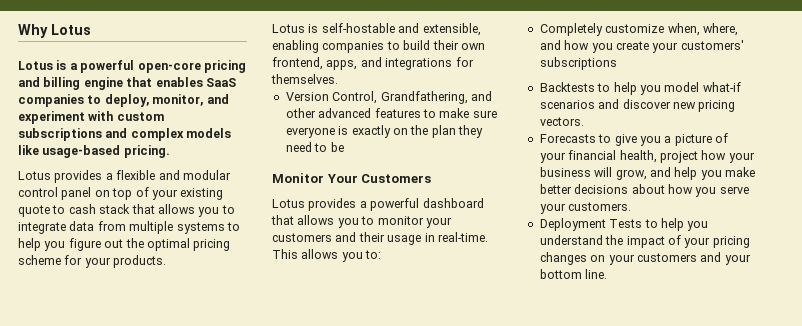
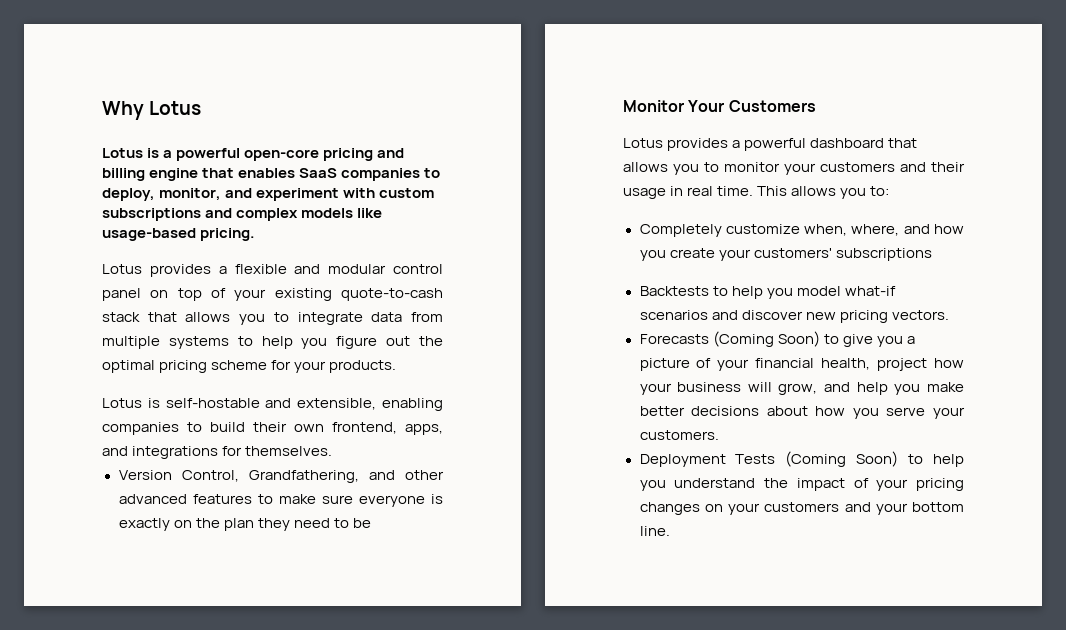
- Lotus provides a flexible and modular control panel on top of your existing quote to cash stack that allows you to integrate data from multiple systems to help you figure out the optimal pricing scheme for your products.
+ Lotus provides a flexible and modular control panel on top of your existing quote-to-cash stack that allows you to integrate data from multiple systems to help you figure out the optimal pricing scheme for your products.
- Lotus provides a powerful dashboard that allows you to monitor your customers and their usage in real-time.
+ Lotus provides a powerful dashboard that allows you to monitor your customers and their usage in real time.
- Forecasts to give you a picture of your financial health, project how your business will grow, and help you make better decisions about how you serve your customers.
+ Forecasts (Coming Soon) to give you a picture of your financial health, project how your business will grow, and help you make better decisions about how you serve your customers.
- Deployment Tests to help you understand the impact of your pricing changes on your customers and your bottom line.
+ Deployment Tests (Coming Soon) to help you understand the impact of your pricing changes on your customers and your bottom line.

